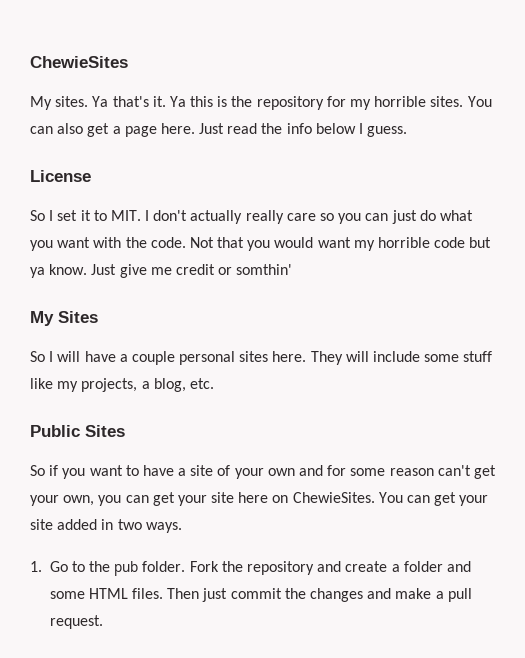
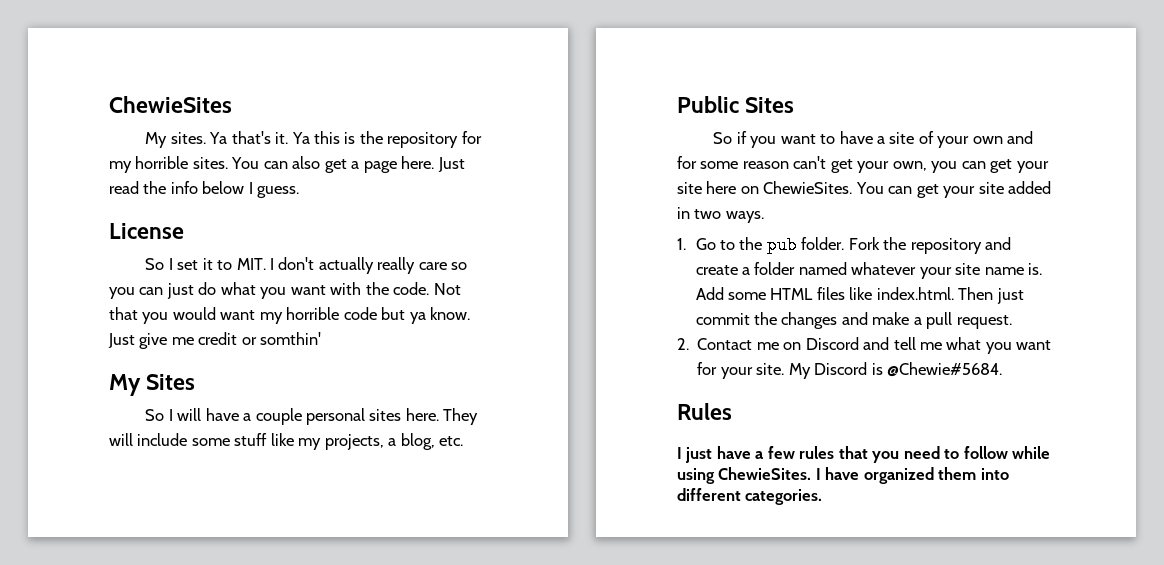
- Fork the repository and create a folder and some HTML files. Then just commit the changes and make a pull request.
+ Fork the repository and create a folder named whatever your site name is. Add some HTML files like index.html. Then just commit the changes and make a pull request.
+ 2. Contact me on Discord and tell me what you want for your site. My Discord is @Chewie#5684.
+ Rules
+ I just have a few rules that you need to follow while using ChewieSites. I have organized them into different categories.

